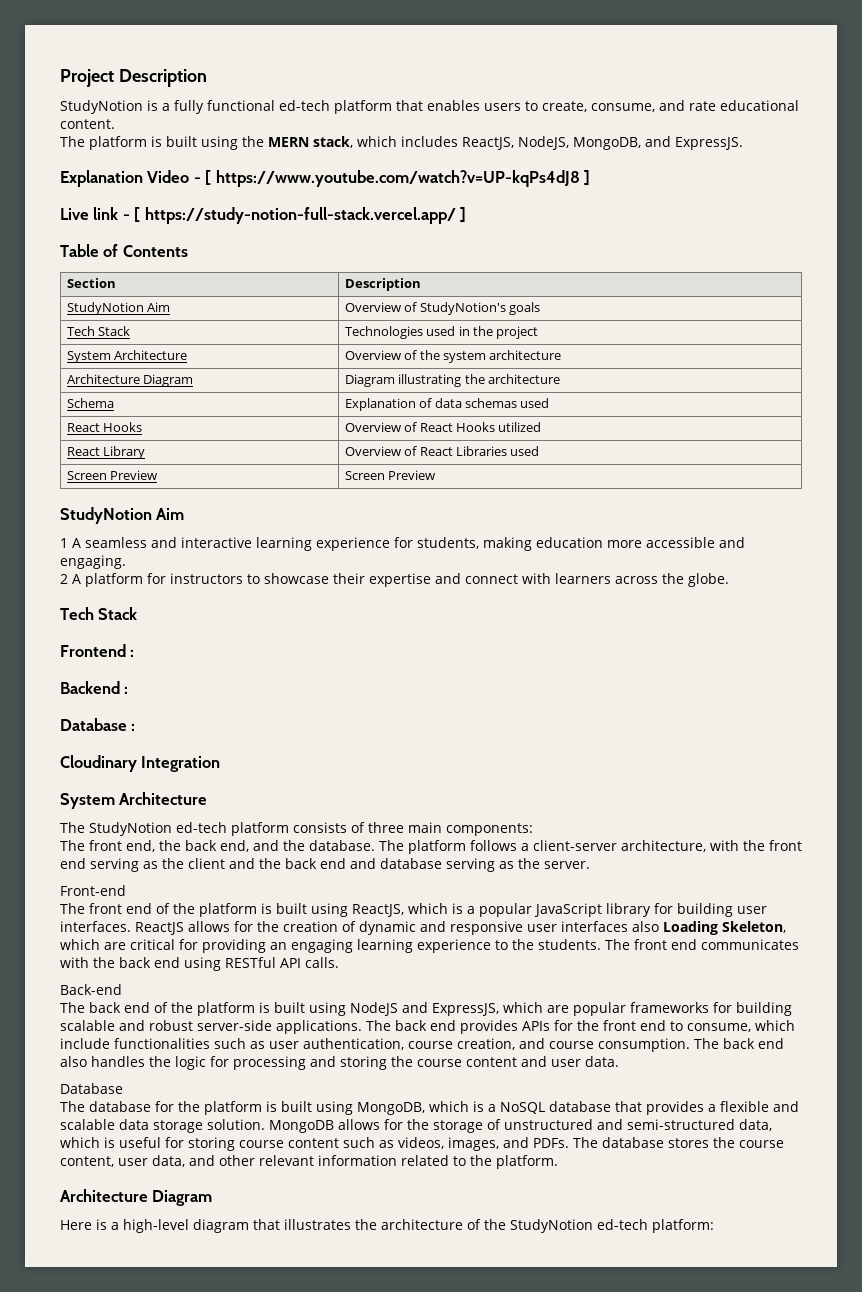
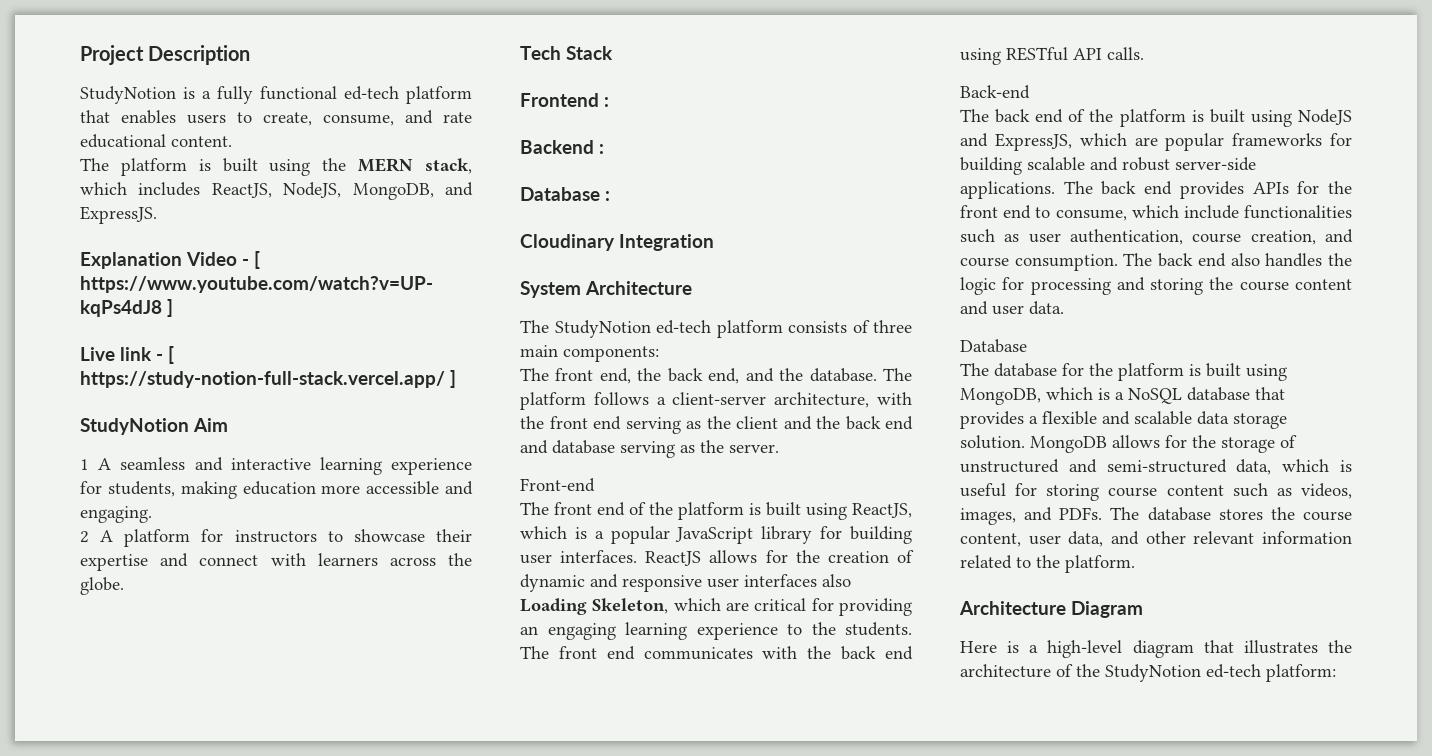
- Table of Contents
- Section | Description
- StudyNotion Aim | Overview of StudyNotion's goals
- Tech Stack | Technologies used in the project
- System Architecture | Overview of the system architecture
- Architecture Diagram | Diagram illustrating the architecture
- Schema | Explanation of data schemas used
- React Hooks | Overview of React Hooks utilized
- React Library | Overview of React Libraries used
- Screen Preview | Screen Preview

